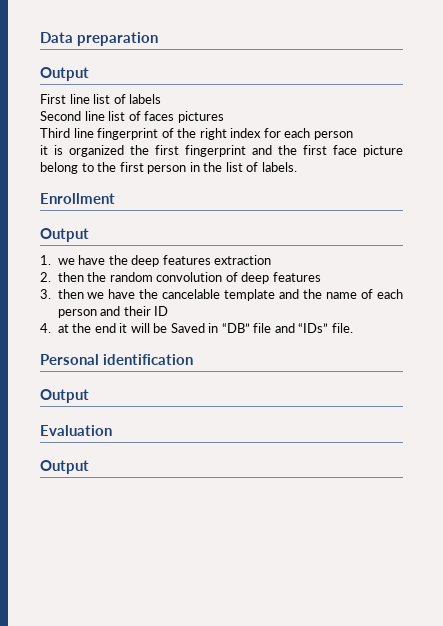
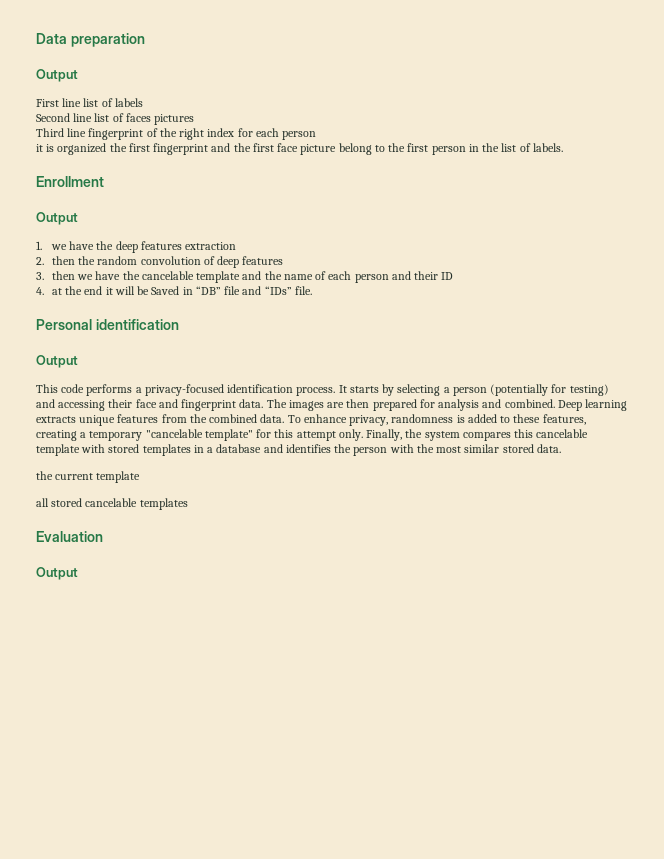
+ This code performs a privacy-focused identification process. It starts by selecting a person (potentially for testing) and accessing their face and fingerprint data. The images are then prepared for analysis and combined. Deep learning extracts unique features from the combined data. To enhance privacy, randomness is added to these features, creating a temporary "cancelable template" for this attempt only. Finally, the system compares this cancelable template with stored templates in a database and identifies the person with the most similar stored data.
+ the current template
+ all stored cancelable templates

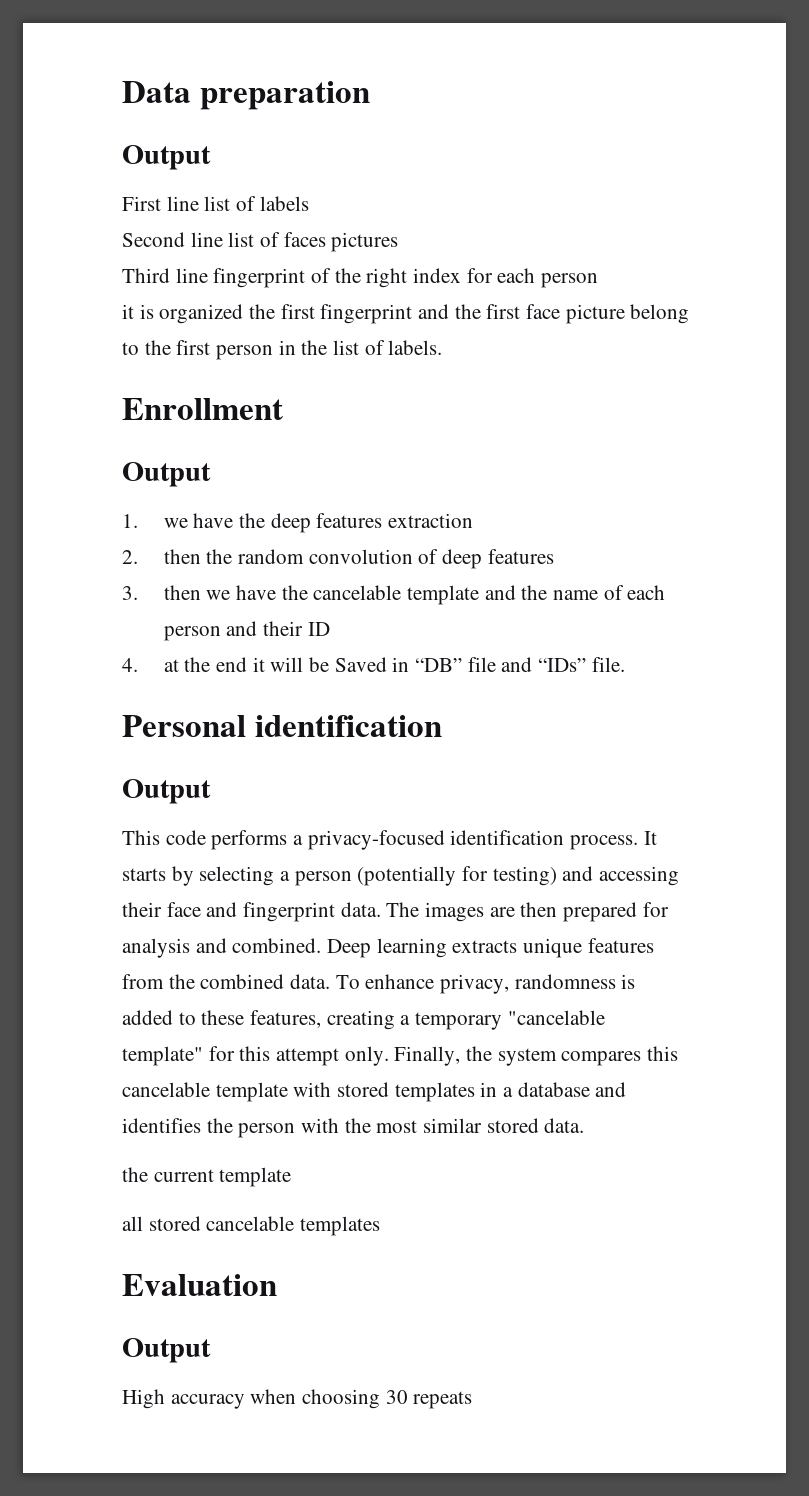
+ High accuracy when choosing 30 repeats

